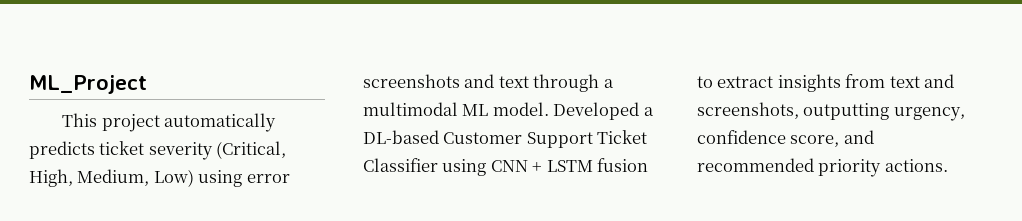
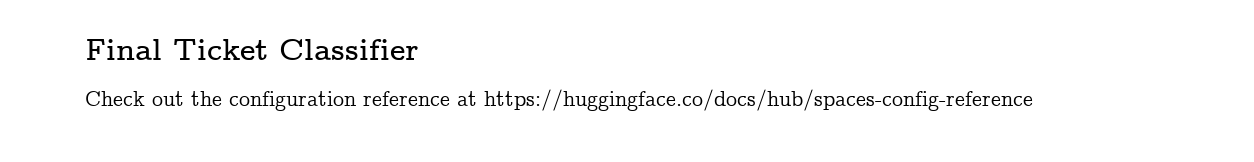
- ML_Project
- This project automatically predicts ticket severity (Critical, High, Medium, Low) using error screenshots and text through a multimodal ML model. Developed a DL-based Customer Support Ticket Classifier using CNN + LSTM fusion to extract insights from text and screenshots, outputting urgency, confidence score, and recommended priority actions.
+ Final Ticket Classifier
+ Check out the configuration reference at https://huggingface.co/docs/hub/spaces-config-reference

